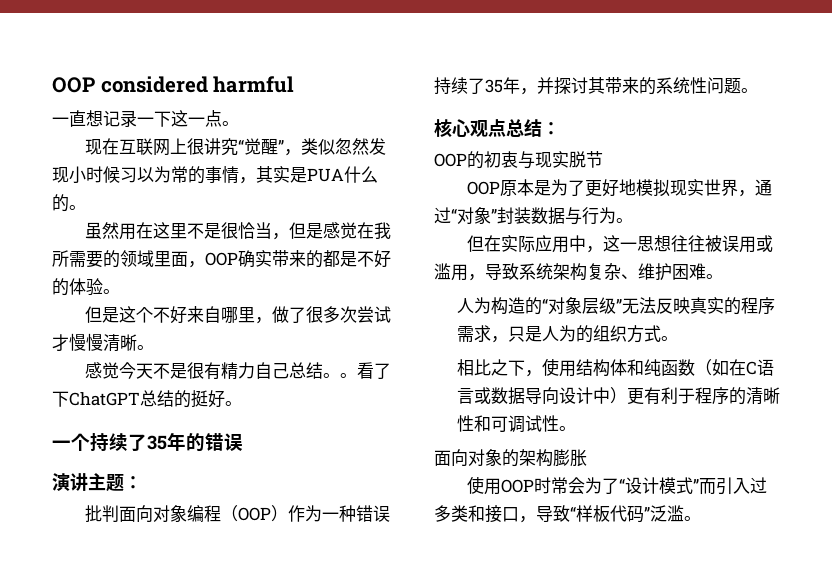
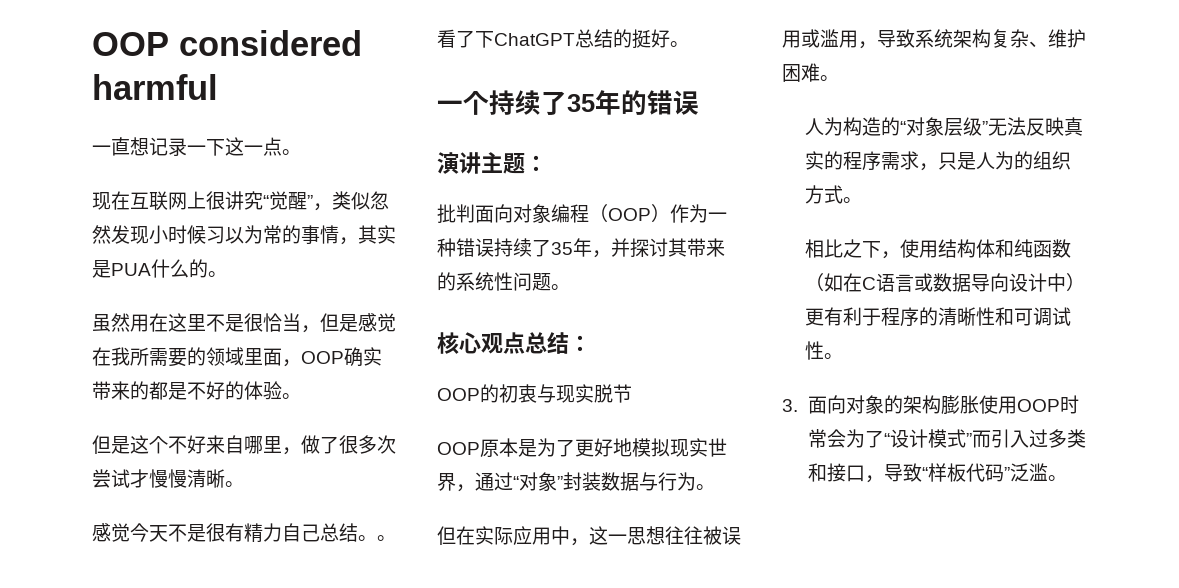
- 面向对象的架构膨胀
- 使用OOP时常会为了“设计模式”而引入过多类和接口，导致“样板代码”泛滥。
+ 3.面向对象的架构膨胀使用OOP时常会为了“设计模式”而引入过多类和接口，导致“样板代码”泛滥。

